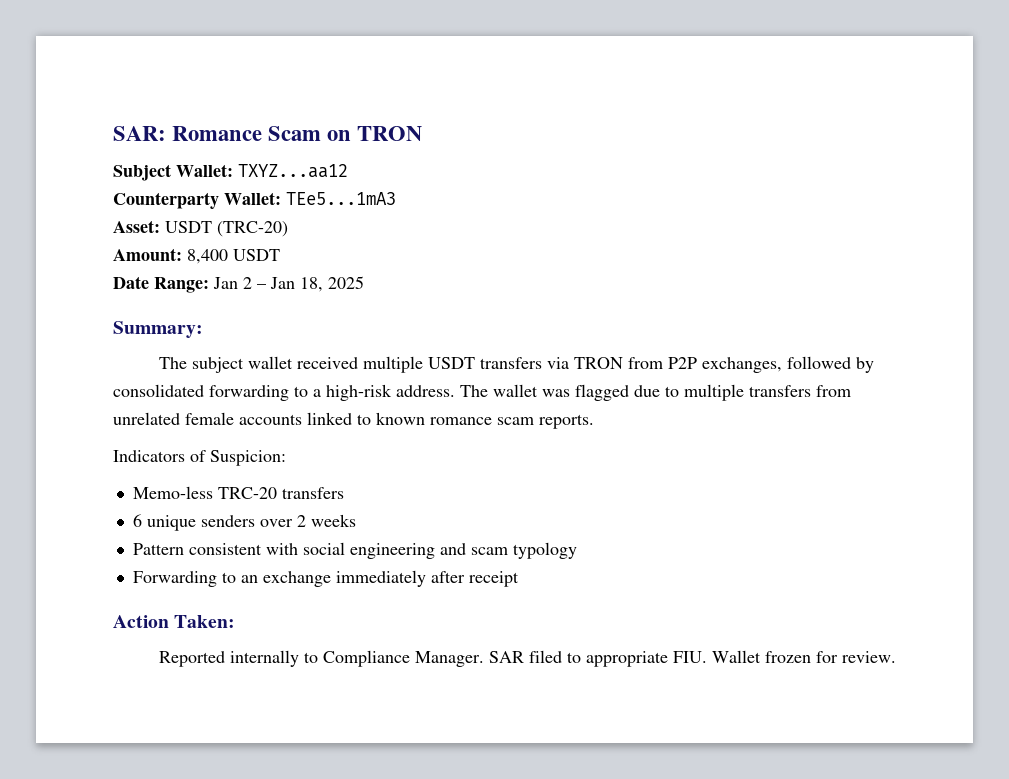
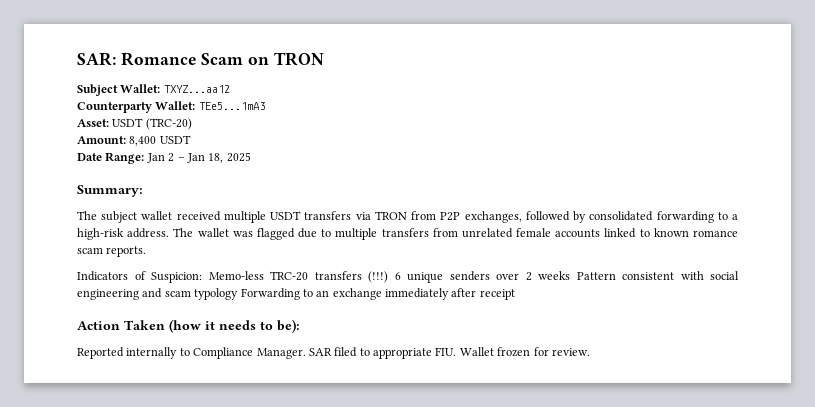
- Indicators of Suspicion:
- Memo-less TRC-20 transfers
- 6 unique senders over 2 weeks
- Pattern consistent with social engineering and scam typology
- Forwarding to an exchange immediately after receipt
+ Indicators of Suspicion: Memo-less TRC-20 transfers (!!!) 6 unique senders over 2 weeks Pattern consistent with social engineering and scam typology Forwarding to an exchange immediately after receipt
- Action Taken:
+ Action Taken (how it needs to be):

